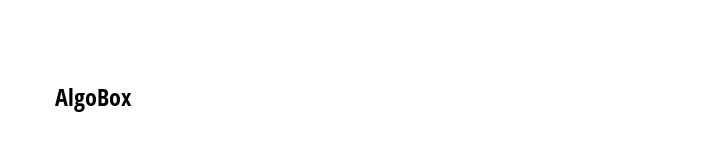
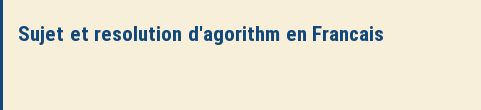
- AlgoBox
+ Sujet et resolution d'agorithm en Francais

